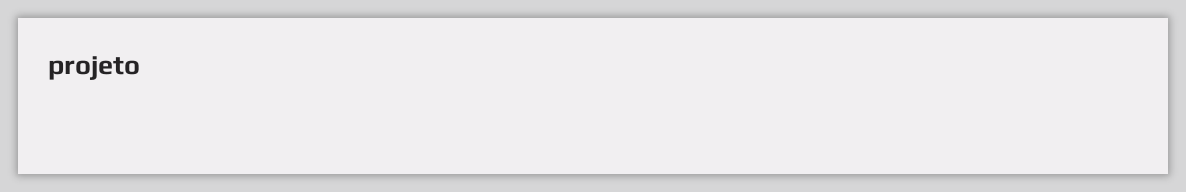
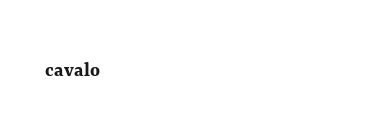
- projeto
+ cavalo

